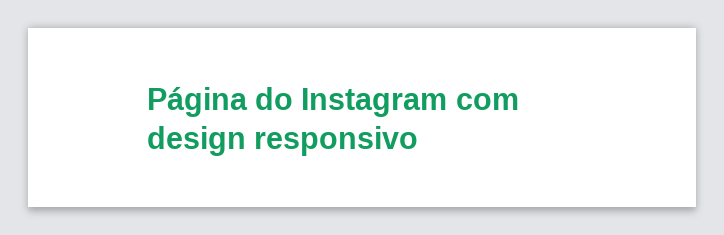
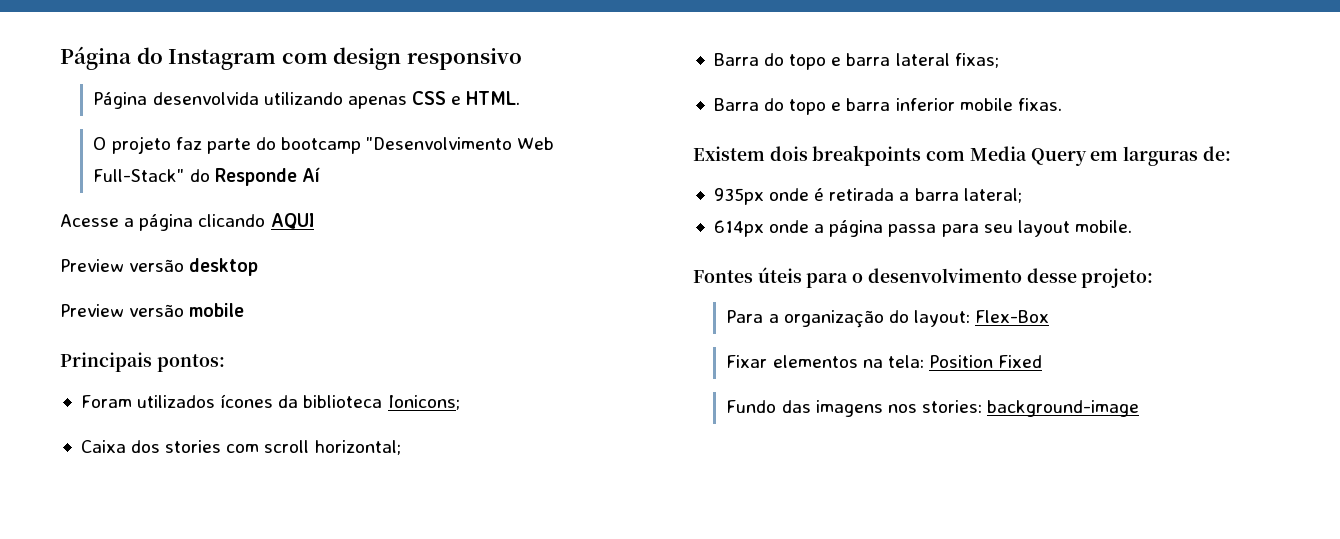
+ Página desenvolvida utilizando apenas CSS e HTML.
+ O projeto faz parte do bootcamp "Desenvolvimento Web Full-Stack" do Responde Aí
+ Acesse a página clicando AQUI
+ Preview versão desktop
+ Preview versão mobile
+ Principais pontos:
+ Foram utilizados ícones da biblioteca Ionicons;
+ Caixa dos stories com scroll horizontal;
+ Barra do topo e barra lateral fixas;
+ Barra do topo e barra inferior mobile fixas.
+ Existem dois breakpoints com Media Query em larguras de:
+ 935px onde é retirada a barra lateral;
+ 614px onde a página passa para seu layout mobile.
+ Fontes úteis para o desenvolvimento desse projeto:
+ Para a organização do layout: Flex-Box
+ Fixar elementos na tela: Position Fixed
+ Fundo das imagens nos stories: background-image

